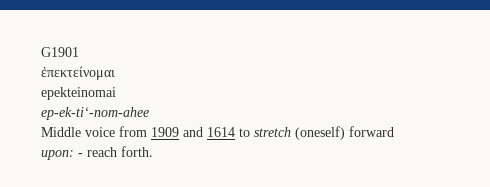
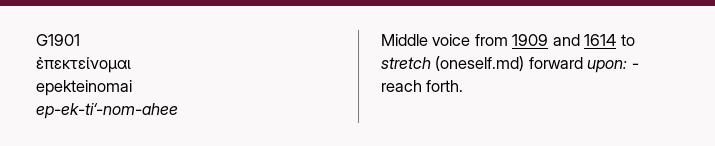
- Middle voice from 1909 and 1614 to stretch (oneself) forward upon: - reach forth.
+ Middle voice from 1909 and 1614 to stretch (oneself.md) forward upon: - reach forth.

